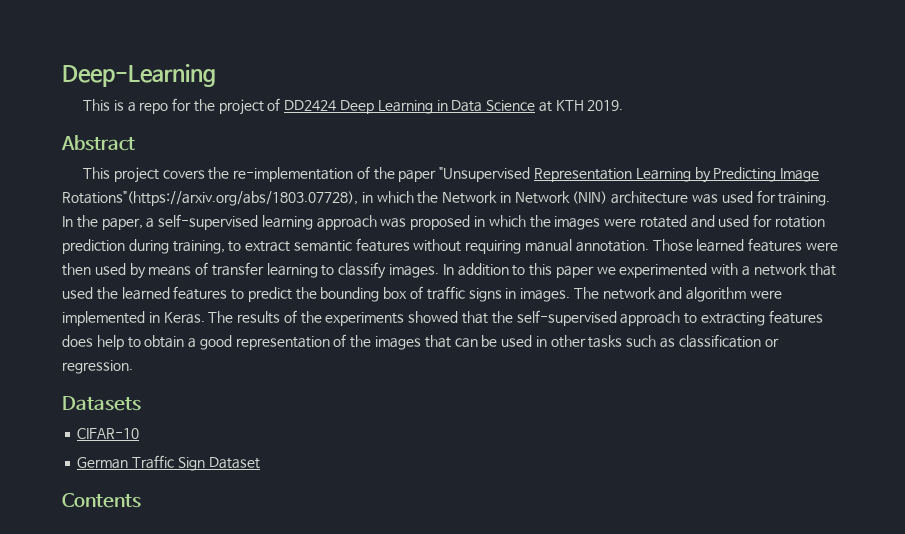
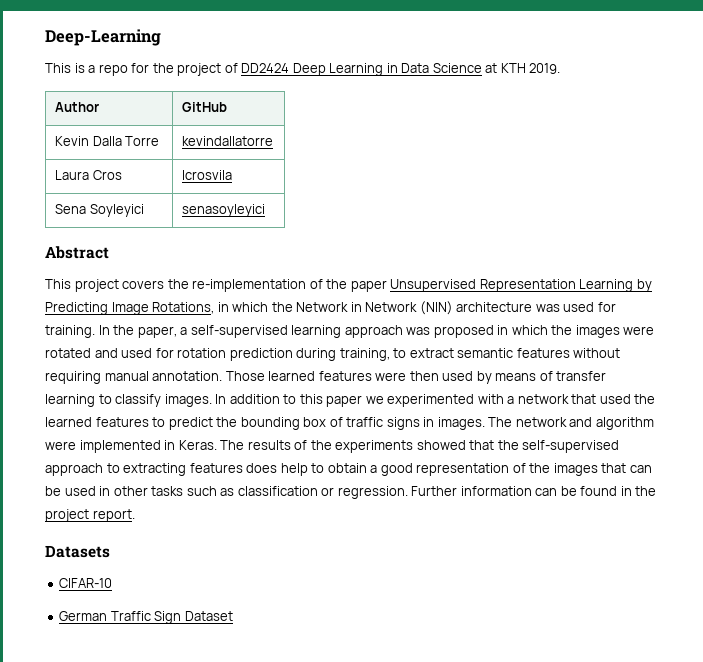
+ Author | GitHub
+ Kevin Dalla Torre | kevindallatorre
+ Laura Cros | lcrosvila
+ Sena Soyleyici | senasoyleyici
- This project covers the re-implementation of the paper "Unsupervised Representation Learning by Predicting Image Rotations"(https://arxiv.org/abs/1803.07728), in which the Network in Network (NIN) architecture was used for training.
+ This project covers the re-implementation of the paper Unsupervised Representation Learning by Predicting Image Rotations, in which the Network in Network (NIN) architecture was used for training.
+ Further information can be found in the project report.
- Contents

